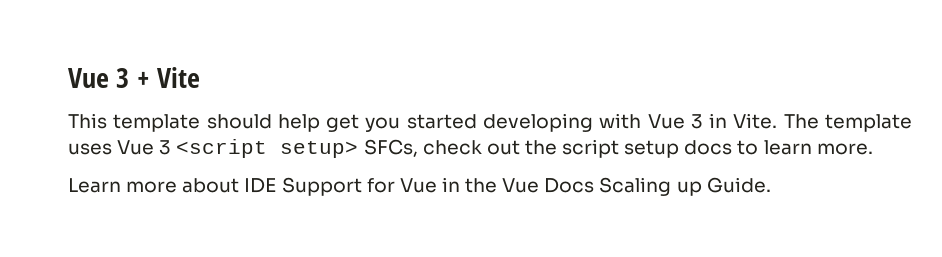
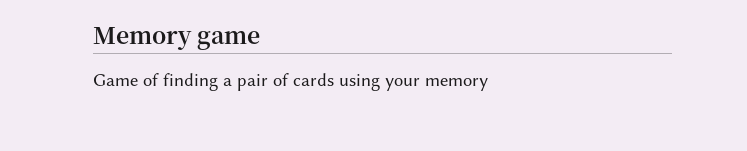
- Vue 3 + Vite
- This template should help get you started developing with Vue 3 in Vite. The template uses Vue 3 <script setup> SFCs, check out the script setup docs to learn more.
- Learn more about IDE Support for Vue in the Vue Docs Scaling up Guide.
+ Memory game
+ Game of finding a pair of cards using your memory

